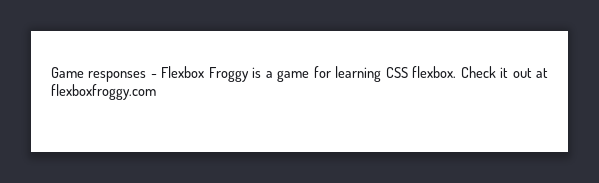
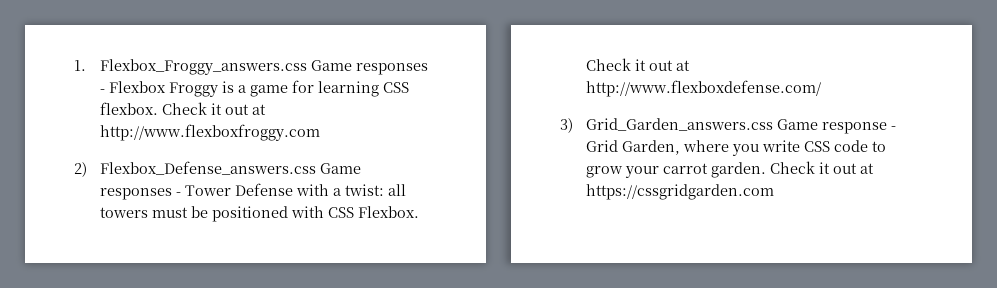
- Game responses - Flexbox Froggy is a game for learning CSS flexbox.
+ 1. Flexbox_Froggy_answers.css Game responses - Flexbox Froggy is a game for learning CSS flexbox.
- Check it out at flexboxfroggy.com
+ Check it out at http://www.flexboxfroggy.com
+ 2) Flexbox_Defense_answers.css Game responses - Tower Defense with a twist: all towers must be positioned with CSS Flexbox. Check it out at http://www.flexboxdefense.com/
+ 3) Grid_Garden_answers.css Game response - Grid Garden, where you write CSS code to grow your carrot garden. Check it out at https://cssgridgarden.com

